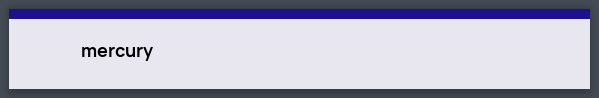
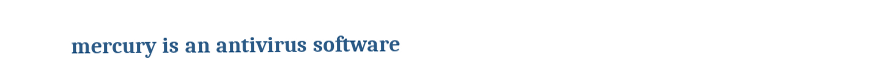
- mercury
+ mercury is an antivirus software

